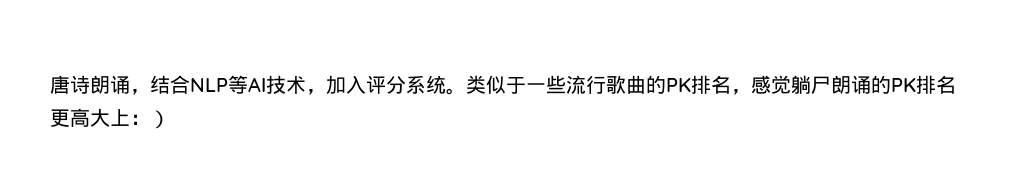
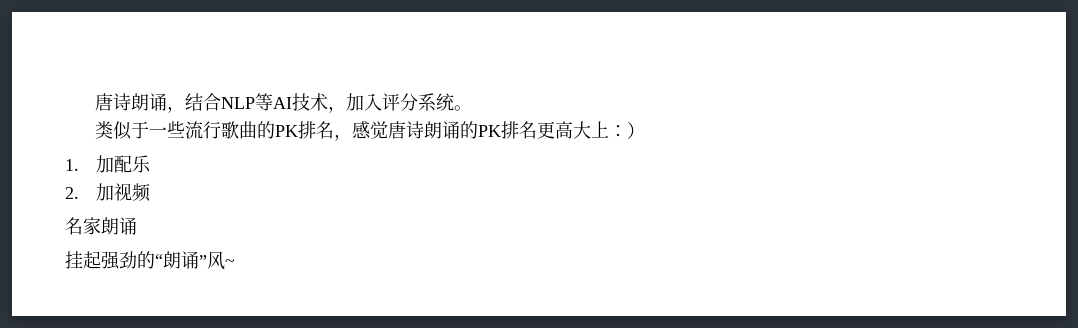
- 唐诗朗诵，结合NLP等AI技术，加入评分系统。类似于一些流行歌曲的PK排名，感觉躺尸朗诵的PK排名更高大上：）
+ 唐诗朗诵，结合NLP等AI技术，加入评分系统。
+ 类似于一些流行歌曲的PK排名，感觉唐诗朗诵的PK排名更高大上：）
+ 1.加配乐
+ 2.加视频
+ 名家朗诵
+ 挂起强劲的“朗诵”风~

